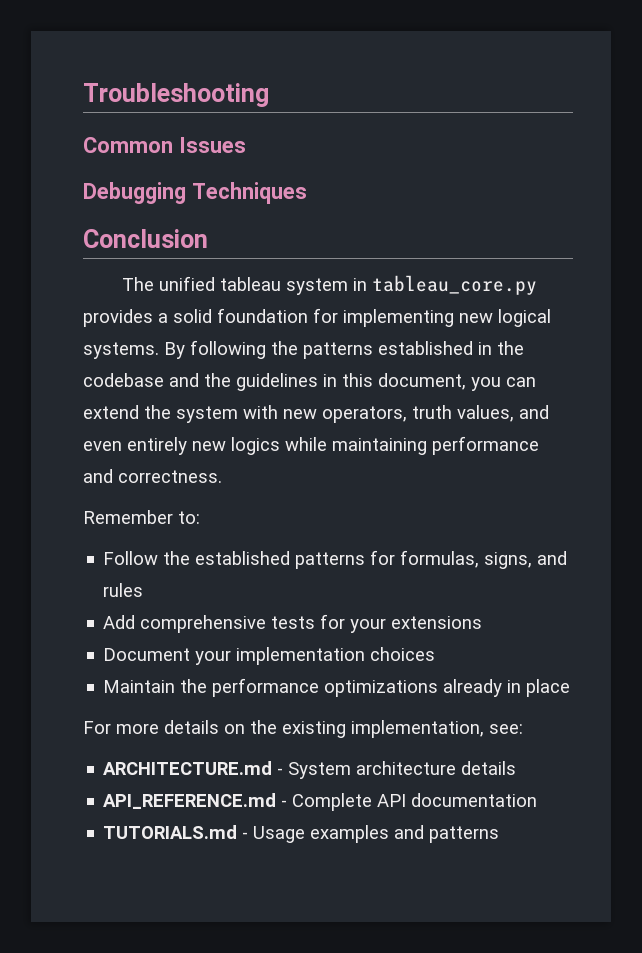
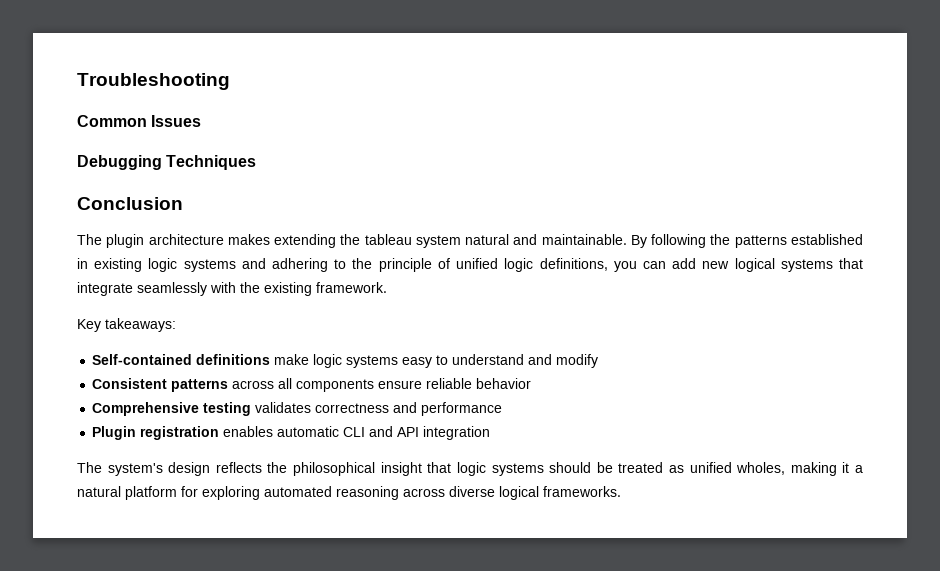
- The unified tableau system in tableau_core.py provides a solid foundation for implementing new logical systems.
+ The plugin architecture makes extending the tableau system natural and maintainable.
- By following the patterns established in the codebase and the guidelines in this document, you can extend the system with new operators, truth values, and even entirely new logics while maintaining performance and correctness.
- Remember to:
- Follow the established patterns for formulas, signs, and rules
- Add comprehensive tests for your extensions
- Document your implementation choices
- Maintain the performance optimizations already in place
- For more details on the existing implementation, see:
- ARCHITECTURE.md - System architecture details
- API_REFERENCE.md - Complete API documentation
- TUTORIALS.md - Usage examples and patterns
+ By following the patterns established in existing logic systems and adhering to the principle of unified logic definitions, you can add new logical systems that integrate seamlessly with the existing framework.
+ Key takeaways:
+ Self-contained definitions make logic systems easy to understand and modify
+ Consistent patterns across all components ensure reliable behavior
+ Comprehensive testing validates correctness and performance
+ Plugin registration enables automatic CLI and API integration
+ The system's design reflects the philosophical insight that logic systems should be treated as unified wholes, making it a natural platform for exploring automated reasoning across diverse logical frameworks.

